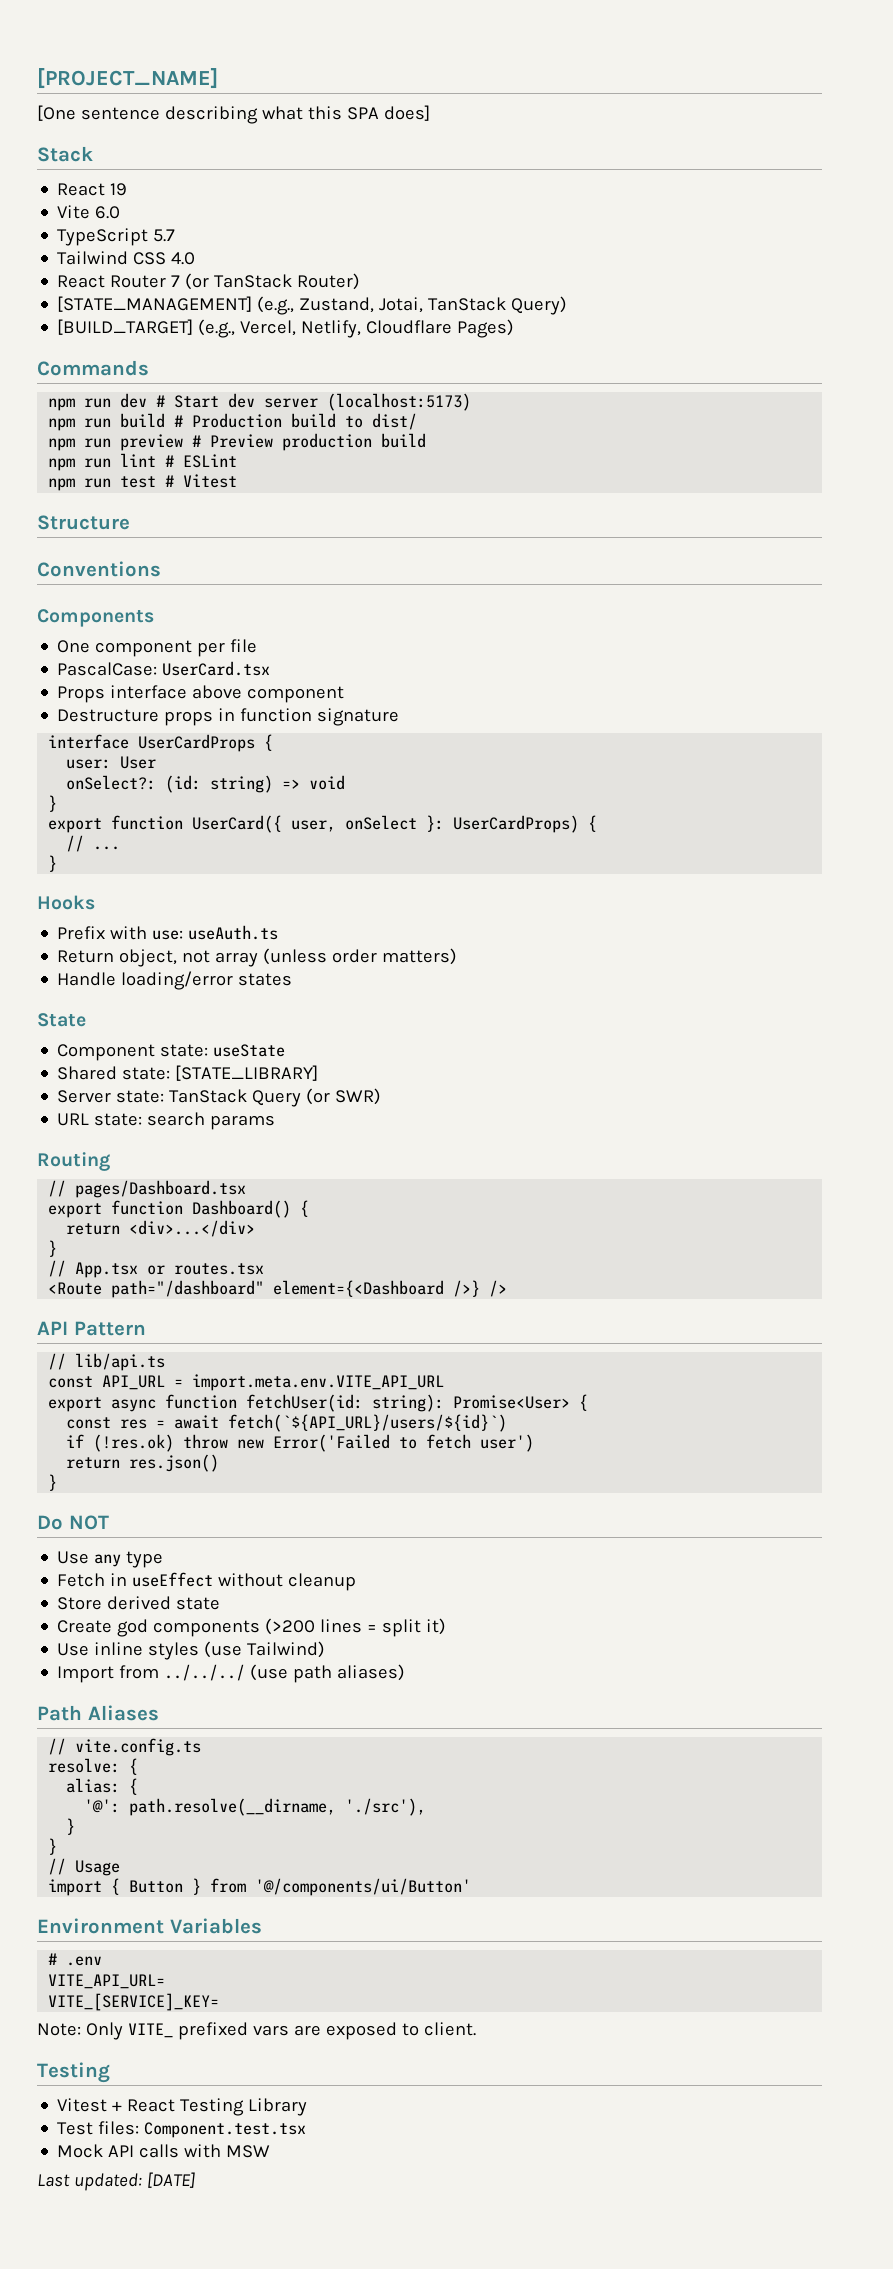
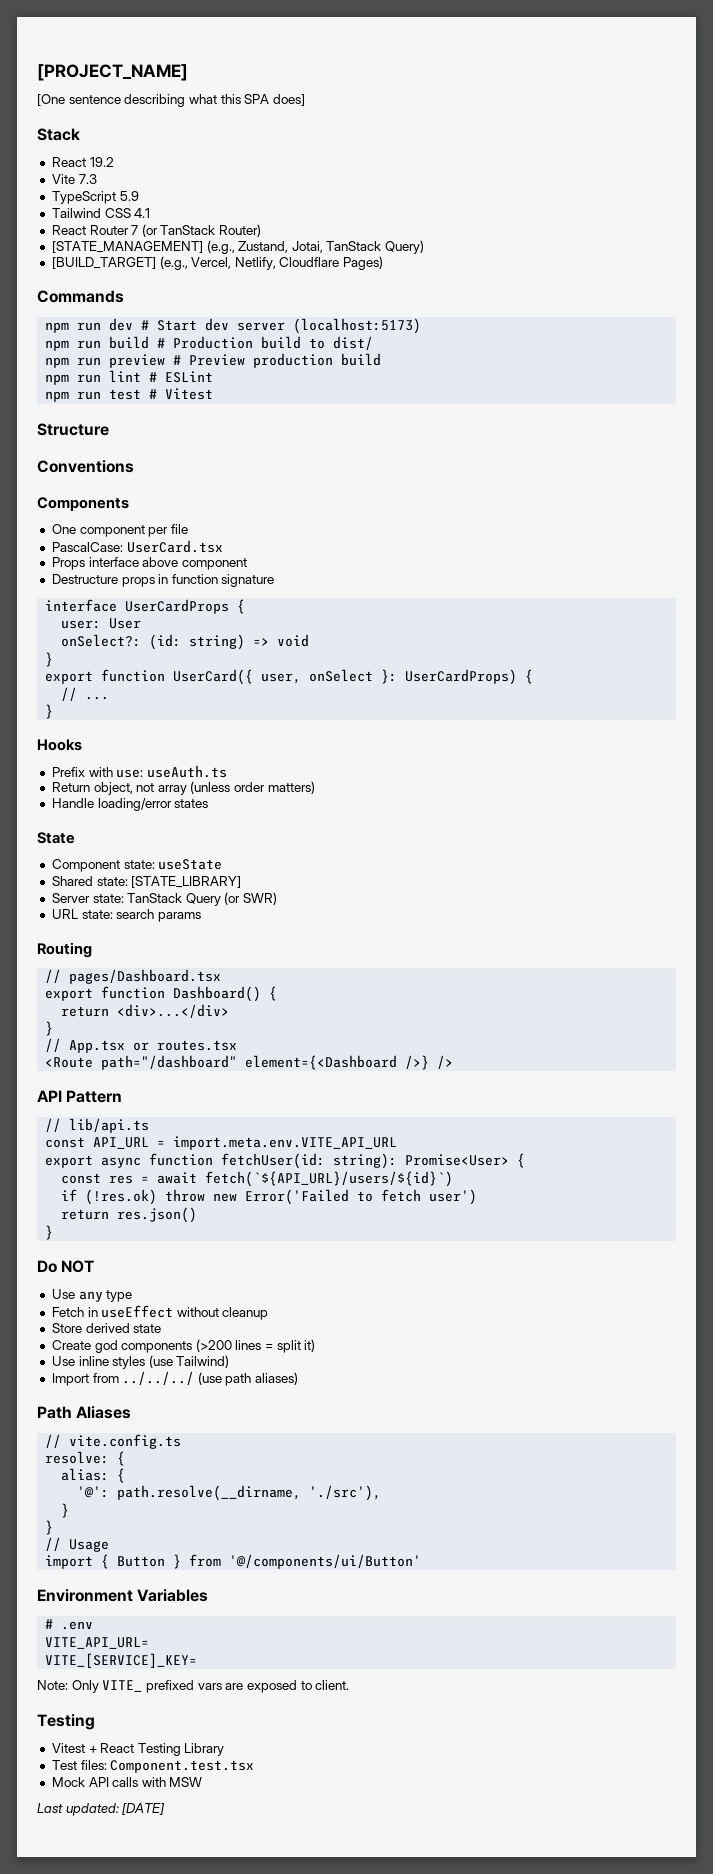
- React 19
+ React 19.2
- Vite 6.0
+ Vite 7.3
- TypeScript 5.7
+ TypeScript 5.9
- Tailwind CSS 4.0
+ Tailwind CSS 4.1

